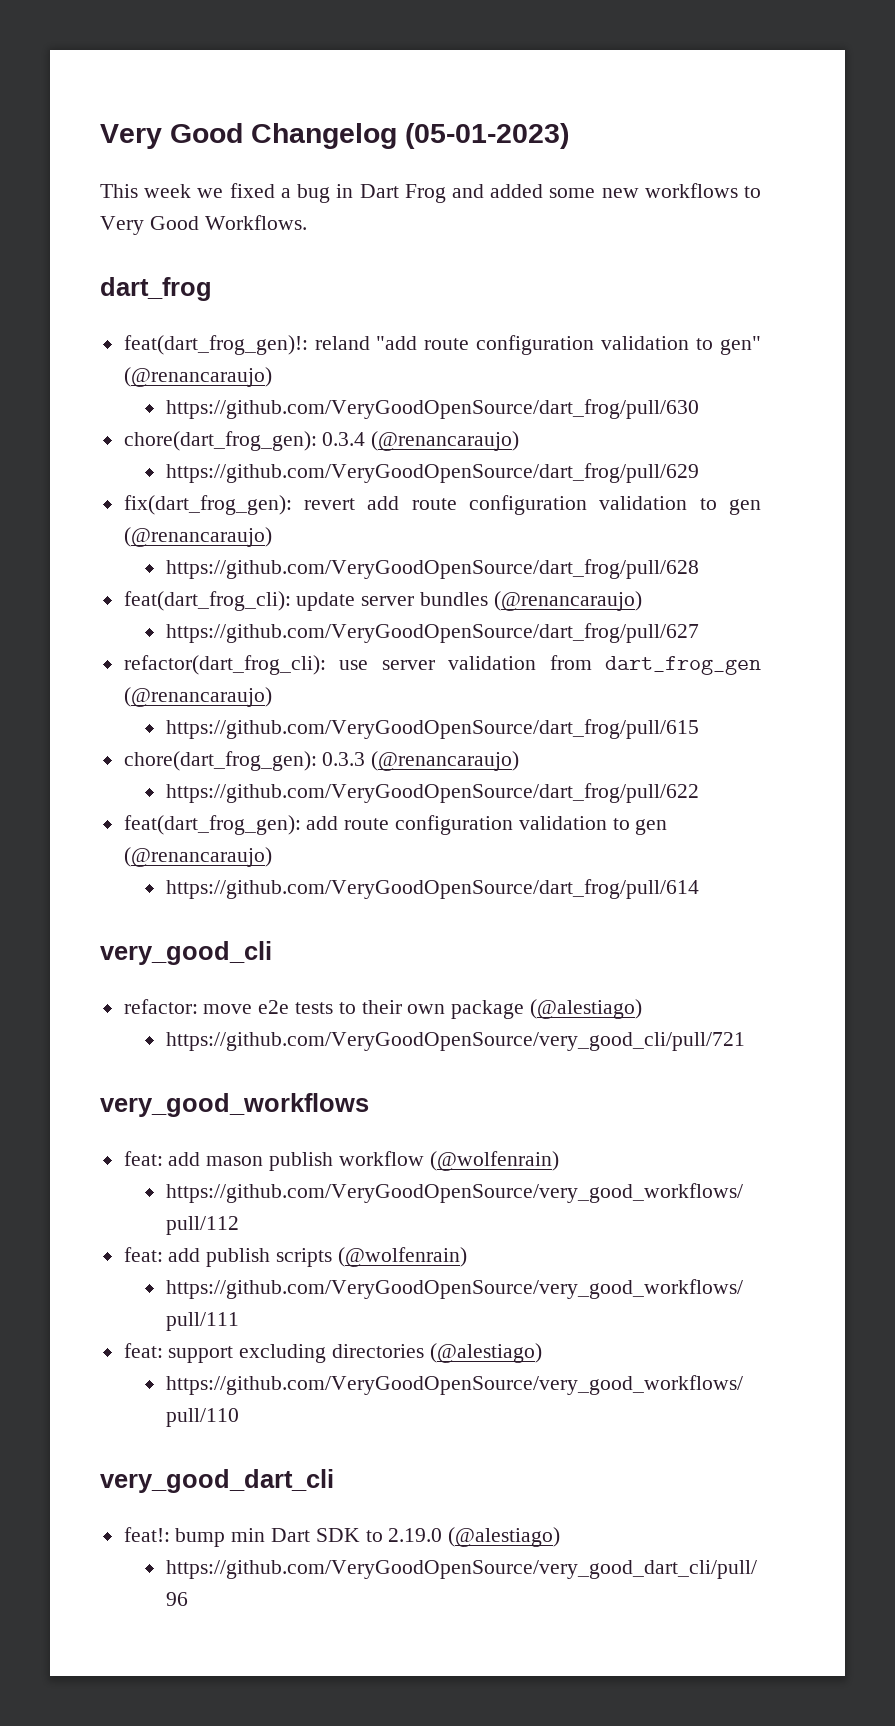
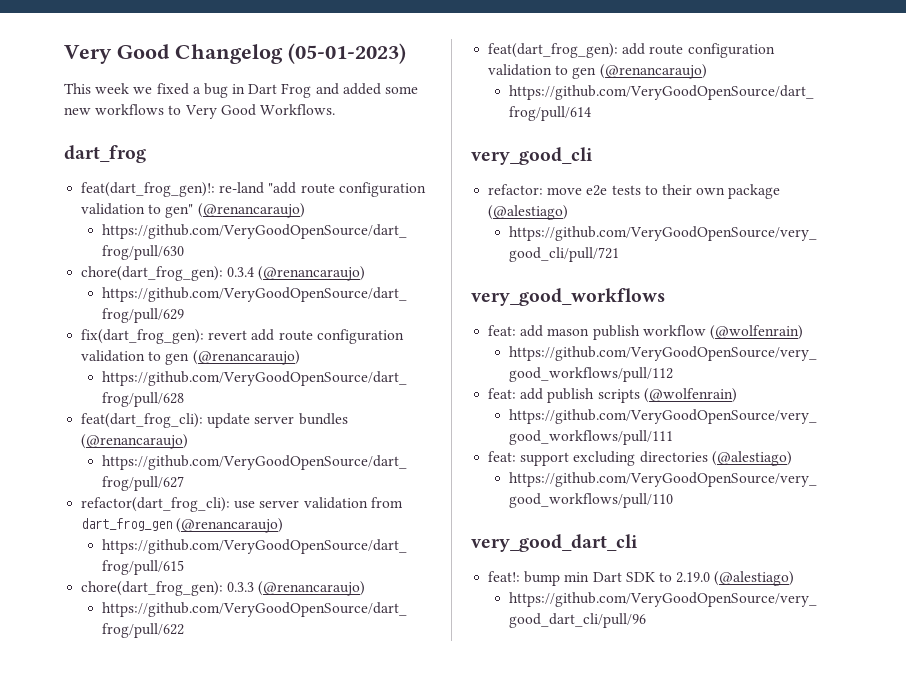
- feat(dart_frog_gen)!: reland "add route configuration validation to gen" (@renancaraujo)
+ feat(dart_frog_gen)!: re-land "add route configuration validation to gen" (@renancaraujo)

